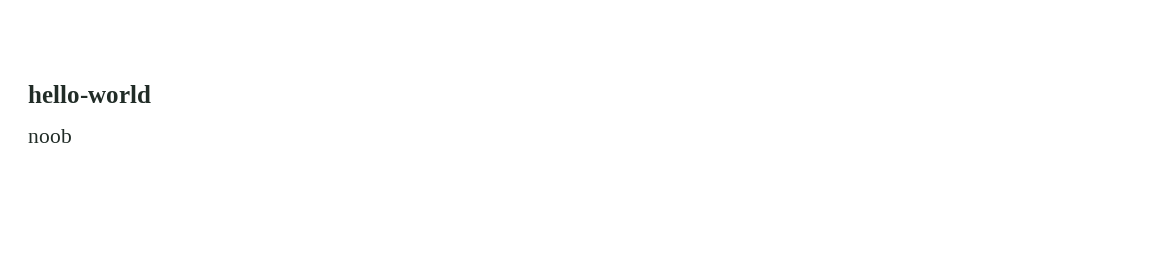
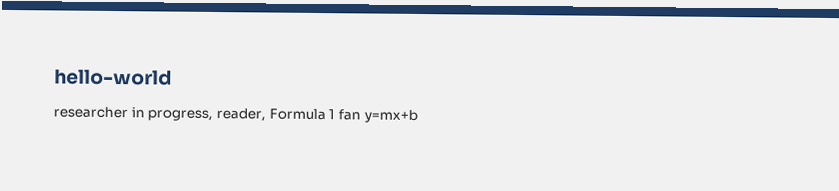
- noob
+ researcher in progress, reader, Formula 1 fan y=mx+b

